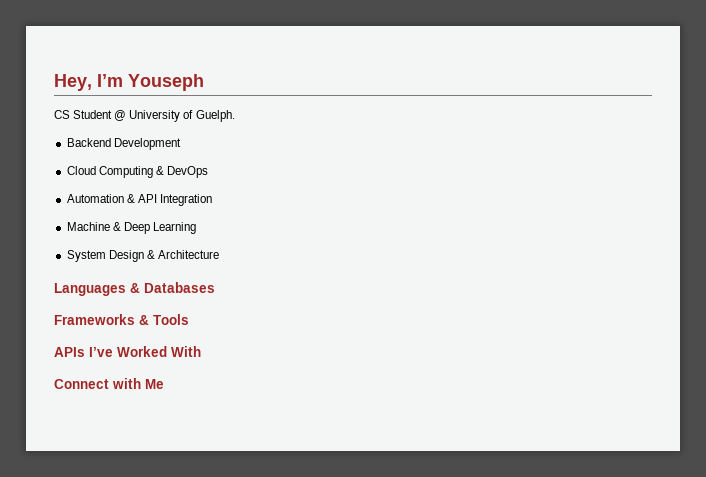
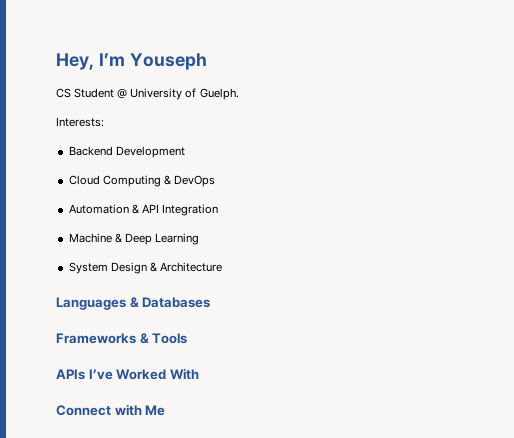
+ Interests:

